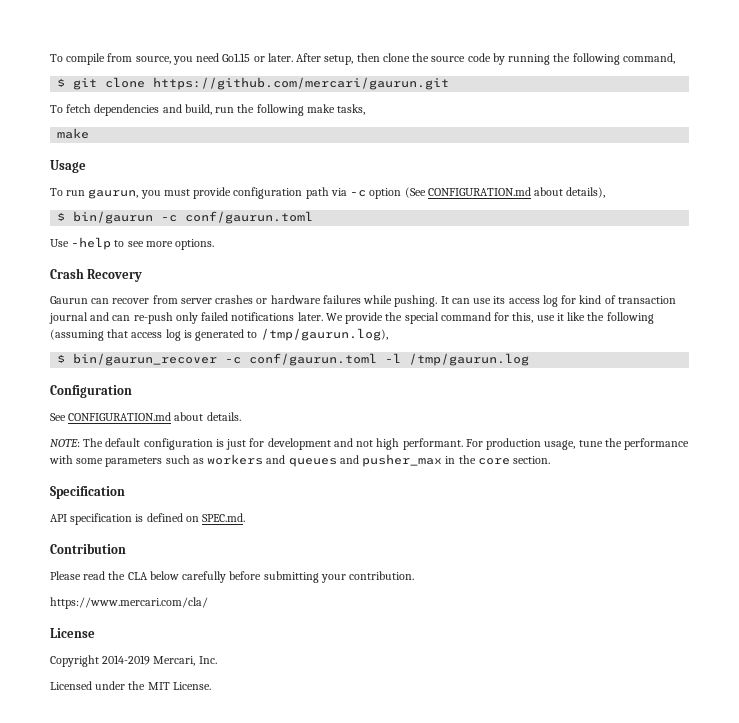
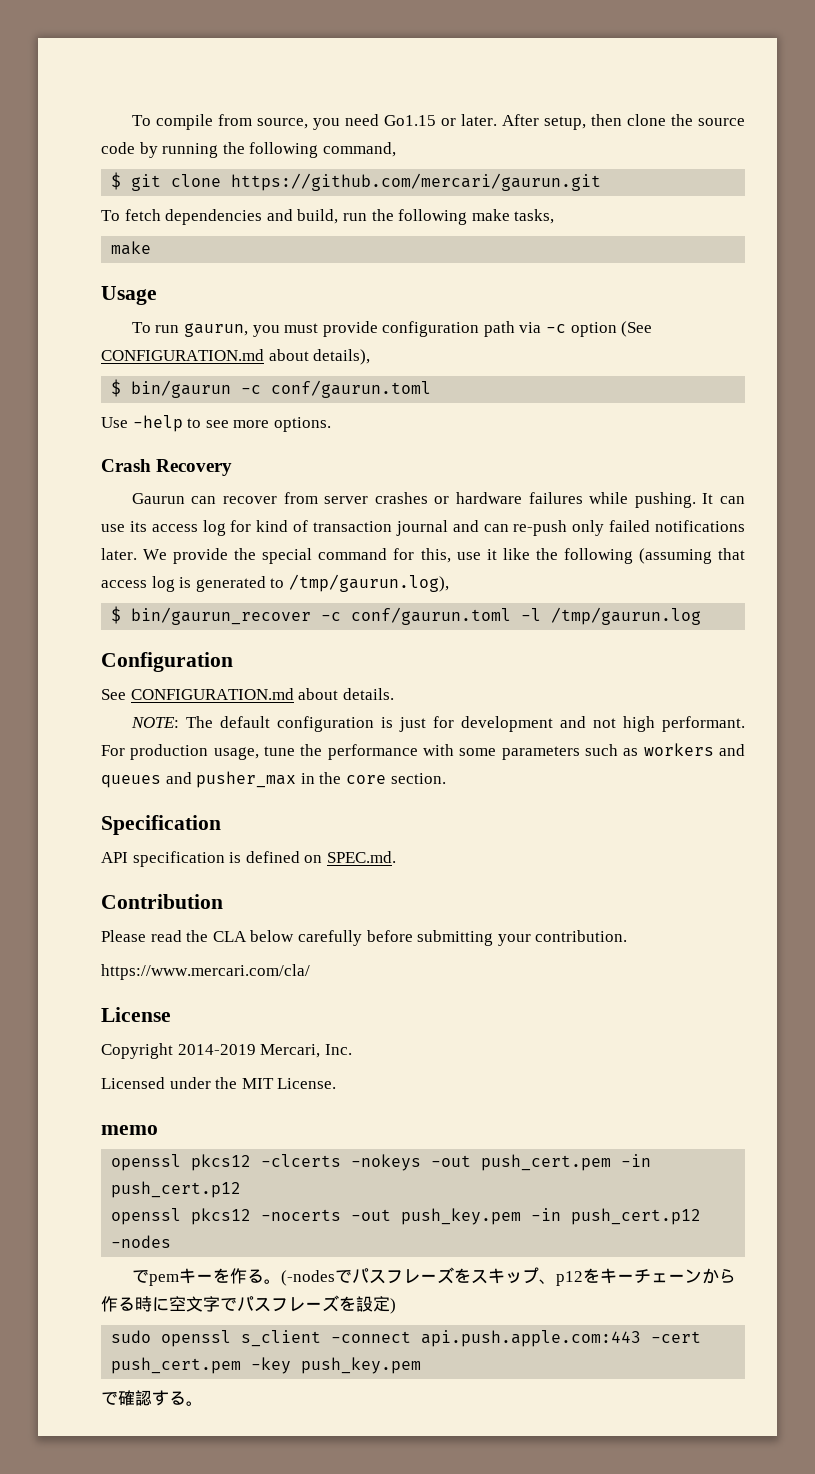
+ memo
+ openssl pkcs12 -clcerts -nokeys -out push_cert.pem -in push_cert.p12
+ openssl pkcs12 -nocerts -out push_key.pem -in push_cert.p12 -nodes
+ でpemキーを作る。(-nodesでパスフレーズをスキップ、p12をキーチェーンから作る時に空文字でパスフレーズを設定)
+ sudo openssl s_client -connect api.push.apple.com:443 -cert push_cert.pem -key push_key.pem
+ で確認する。

